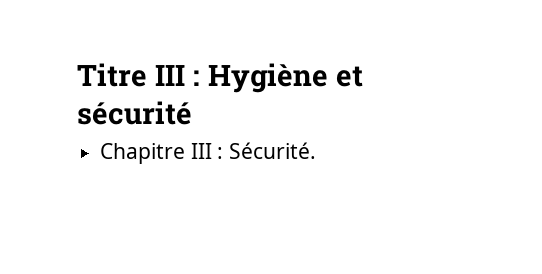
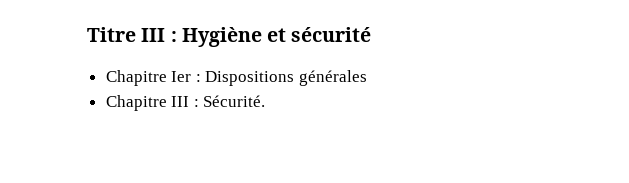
+ Chapitre Ier : Dispositions générales

